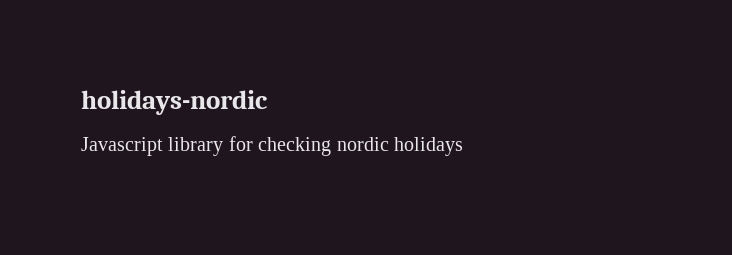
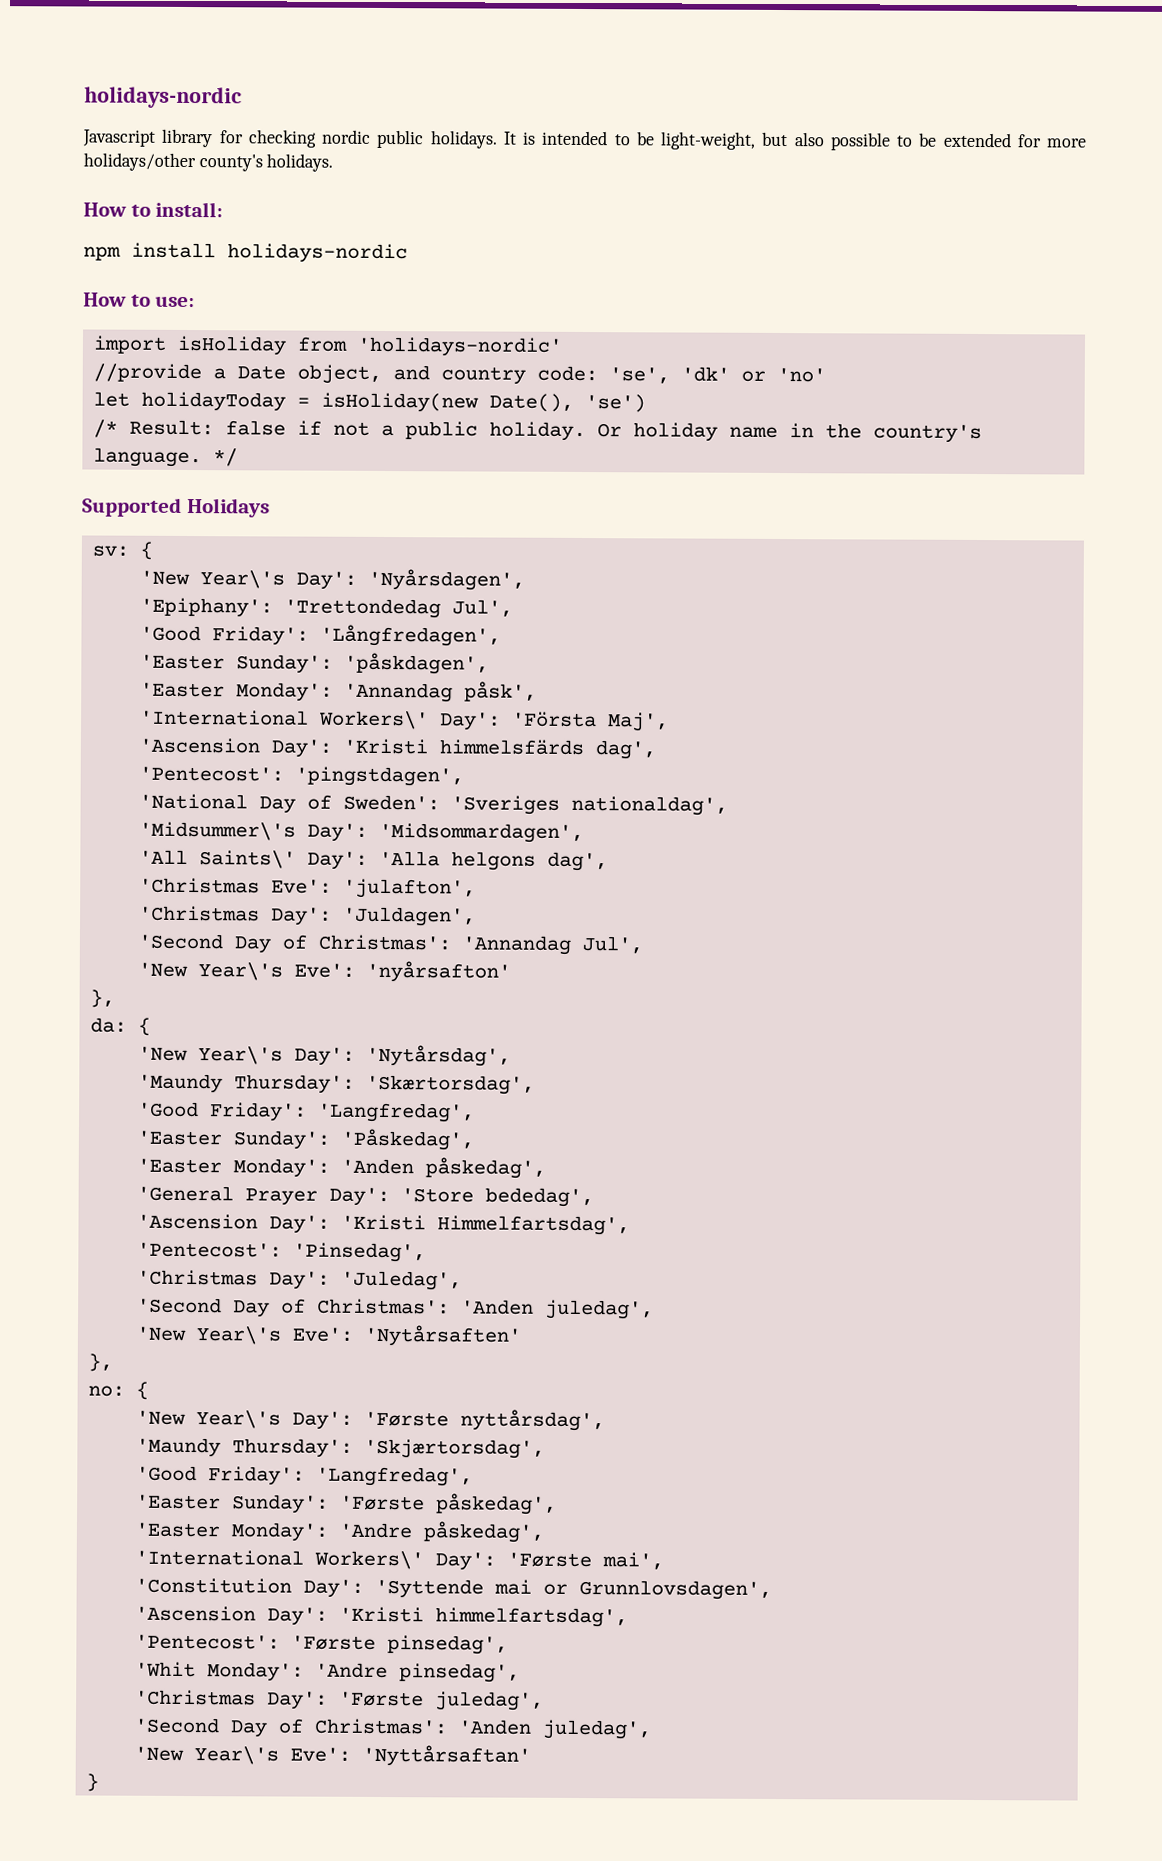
- Javascript library for checking nordic holidays
+ Javascript library for checking nordic public holidays. It is intended to be light-weight, but also possible to be extended for more holidays/other county's holidays.
+ How to install:
+ npm install holidays-nordic
+ How to use:
+ import isHoliday from 'holidays-nordic'
+ //provide a Date object, and country code: 'se', 'dk' or 'no'
+ let holidayToday = isHoliday(new Date(), 'se')
+ /* Result: false if not a public holiday. Or holiday name in the country's language. */
+ Supported Holidays
+ sv: {
+ 'New Year\'s Day': 'Nyårsdagen',
+ 'Epiphany': 'Trettondedag Jul',
+ 'Good Friday': 'Långfredagen',
+ 'Easter Sunday': 'påskdagen',
+ 'Easter Monday': 'Annandag påsk',
+ 'International Workers\' Day': 'Första Maj',
+ 'Ascension Day': 'Kristi himmelsfärds dag',
+ 'Pentecost': 'pingstdagen',
+ 'National Day of Sweden': 'Sveriges nationaldag',
+ 'Midsummer\'s Day': 'Midsommardagen',
+ 'All Saints\' Day': 'Alla helgons dag',
+ 'Christmas Eve': 'julafton',
+ 'Christmas Day': 'Juldagen',
+ 'Second Day of Christmas': 'Annandag Jul',
+ 'New Year\'s Eve': 'nyårsafton'
+ },
+ da: {
+ 'New Year\'s Day': 'Nytårsdag',
+ 'Maundy Thursday': 'Skærtorsdag',
+ 'Good Friday': 'Langfredag',
+ 'Easter Sunday': 'Påskedag',
+ 'Easter Monday': 'Anden påskedag',
+ 'General Prayer Day': 'Store bededag',
+ 'Ascension Day': 'Kristi Himmelfartsdag',
+ 'Pentecost': 'Pinsedag',
+ 'Christmas Day': 'Juledag',
+ 'Second Day of Christmas': 'Anden juledag',
+ 'New Year\'s Eve': 'Nytårsaften'
+ },
+ no: {
+ 'New Year\'s Day': 'Første nyttårsdag',
+ 'Maundy Thursday': 'Skjærtorsdag',
+ 'Good Friday': 'Langfredag',
+ 'Easter Sunday': 'Første påskedag',
+ 'Easter Monday': 'Andre påskedag',
+ 'International Workers\' Day': 'Første mai',
+ 'Constitution Day': 'Syttende mai or Grunnlovsdagen',
+ 'Ascension Day': 'Kristi himmelfartsdag',
+ 'Pentecost': 'Første pinsedag',
+ 'Whit Monday': 'Andre pinsedag',
+ 'Christmas Day': 'Første juledag',
+ 'Second Day of Christmas': 'Anden juledag',
+ 'New Year\'s Eve': 'Nyttårsaftan'
+ }

